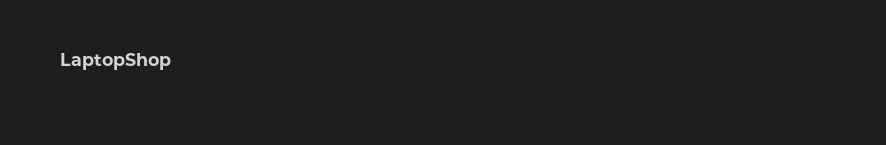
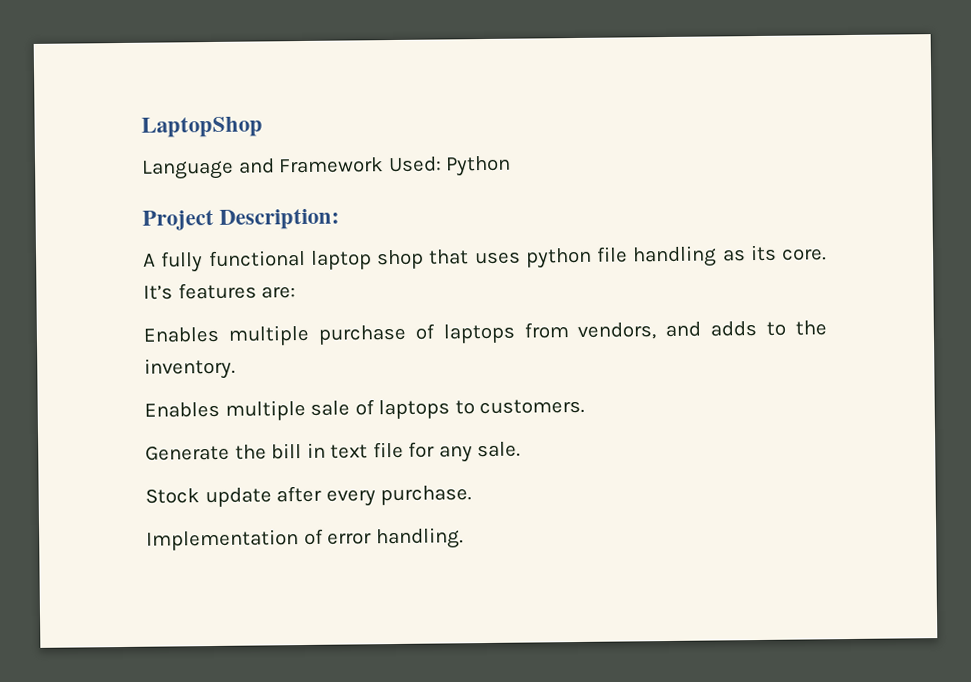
+ Language and Framework Used: Python
+ Project Description:
+ A fully functional laptop shop that uses python file handling as its core. It’s features are:
+ Enables multiple purchase of laptops from vendors, and adds to the inventory.
+ Enables multiple sale of laptops to customers.
+ Generate the bill in text file for any sale.
+ Stock update after every purchase.
+ Implementation of error handling.

